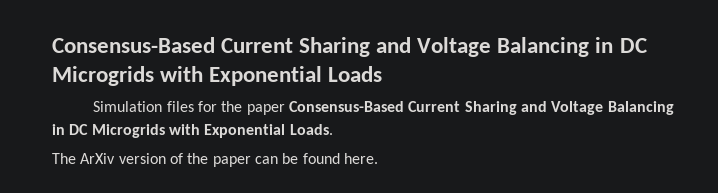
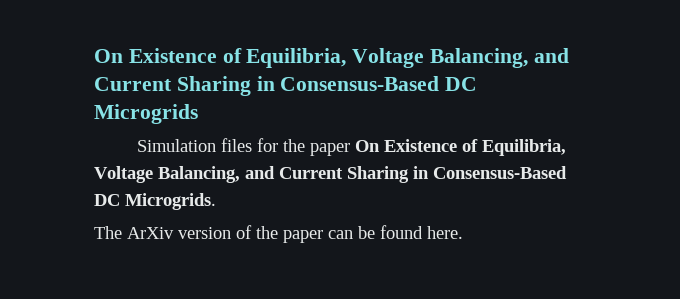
- Consensus-Based Current Sharing and Voltage Balancing in DC Microgrids with Exponential Loads
+ On Existence of Equilibria, Voltage Balancing, and Current Sharing in Consensus-Based DC Microgrids
- Simulation files for the paper Consensus-Based Current Sharing and Voltage Balancing in DC Microgrids with Exponential Loads.
+ Simulation files for the paper On Existence of Equilibria, Voltage Balancing, and Current Sharing in Consensus-Based DC Microgrids.

